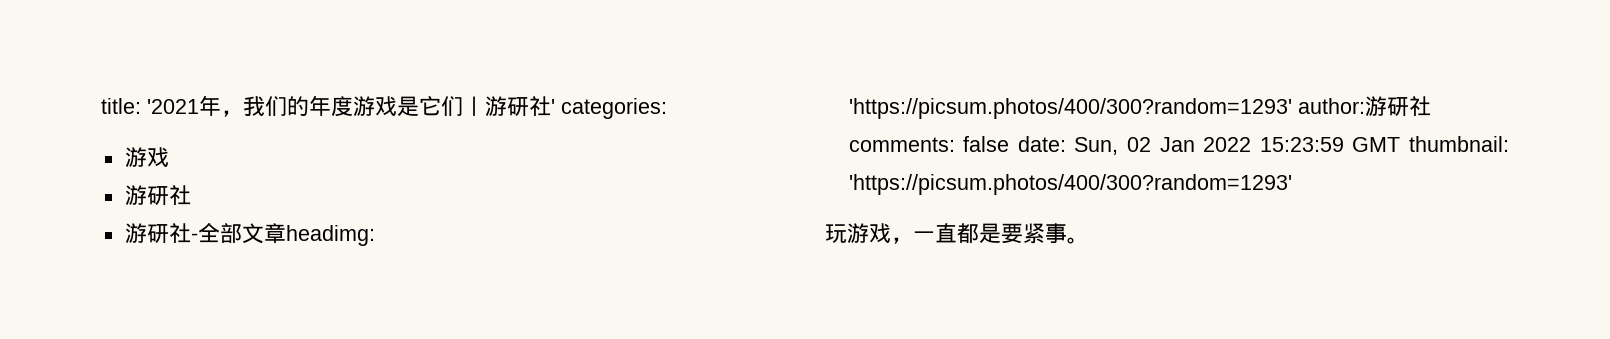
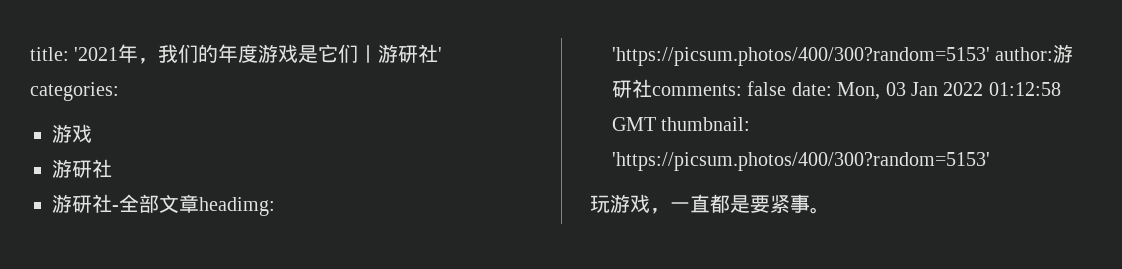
- 游研社-全部文章headimg: 'https://picsum.photos/400/300?random=1293' author:游研社comments: false date: Sun, 02 Jan 2022 15:23:59 GMT thumbnail: 'https://picsum.photos/400/300?random=1293'
+ 游研社-全部文章headimg: 'https://picsum.photos/400/300?random=5153' author:游研社comments: false date: Mon, 03 Jan 2022 01:12:58 GMT thumbnail: 'https://picsum.photos/400/300?random=5153'

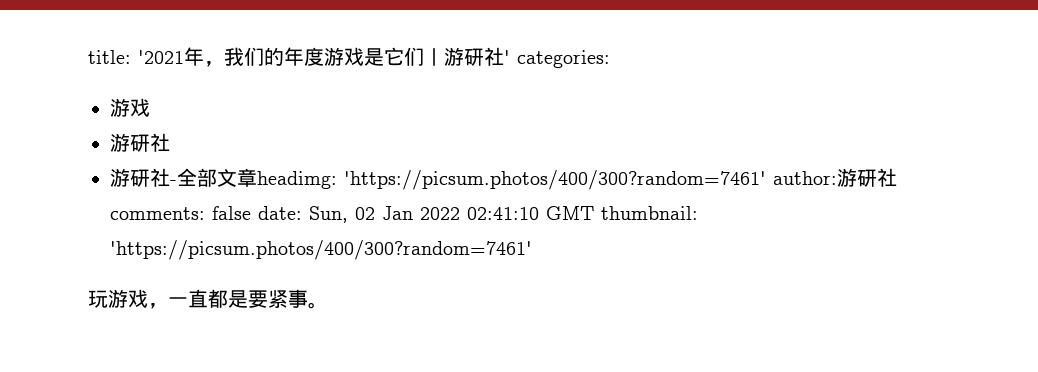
- 游研社-全部文章headimg: 'https://picsum.photos/400/300?random=5153' author:游研社comments: false date: Mon, 03 Jan 2022 01:12:58 GMT thumbnail: 'https://picsum.photos/400/300?random=5153'
+ 游研社-全部文章headimg: 'https://picsum.photos/400/300?random=7461' author:游研社comments: false date: Sun, 02 Jan 2022 02:41:10 GMT thumbnail: 'https://picsum.photos/400/300?random=7461'

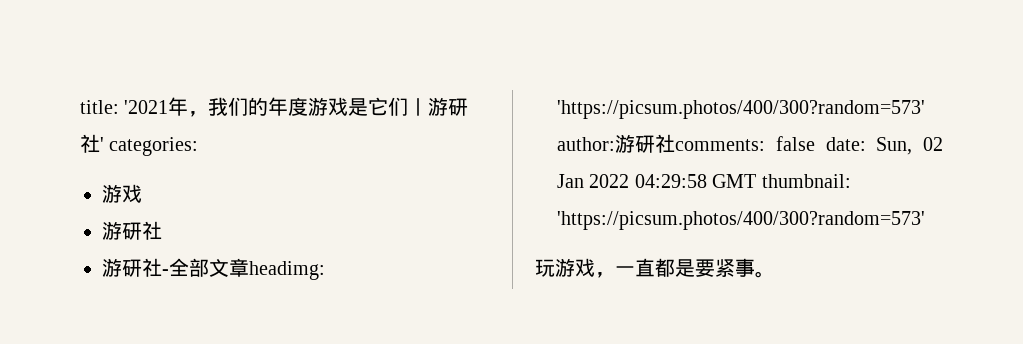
- 游研社-全部文章headimg: 'https://picsum.photos/400/300?random=7461' author:游研社comments: false date: Sun, 02 Jan 2022 02:41:10 GMT thumbnail: 'https://picsum.photos/400/300?random=7461'
+ 游研社-全部文章headimg: 'https://picsum.photos/400/300?random=573' author:游研社comments: false date: Sun, 02 Jan 2022 04:29:58 GMT thumbnail: 'https://picsum.photos/400/300?random=573'

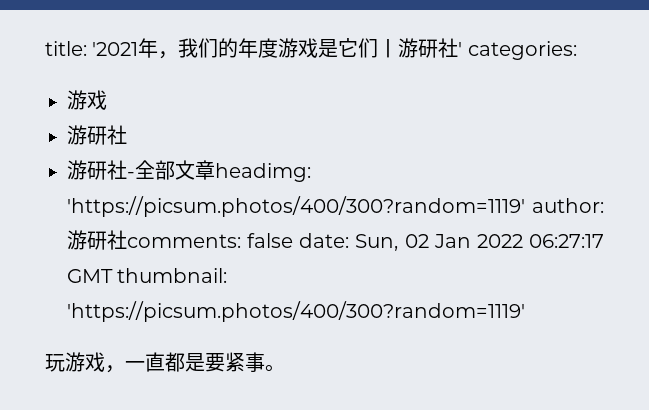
- 游研社-全部文章headimg: 'https://picsum.photos/400/300?random=573' author:游研社comments: false date: Sun, 02 Jan 2022 04:29:58 GMT thumbnail: 'https://picsum.photos/400/300?random=573'
+ 游研社-全部文章headimg: 'https://picsum.photos/400/300?random=1119' author:游研社comments: false date: Sun, 02 Jan 2022 06:27:17 GMT thumbnail: 'https://picsum.photos/400/300?random=1119'

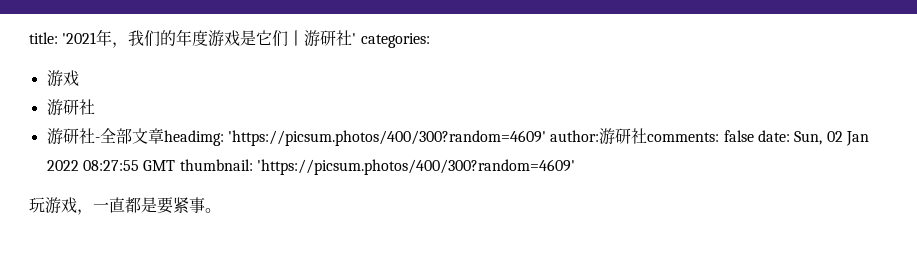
- 游研社-全部文章headimg: 'https://picsum.photos/400/300?random=1119' author:游研社comments: false date: Sun, 02 Jan 2022 06:27:17 GMT thumbnail: 'https://picsum.photos/400/300?random=1119'
+ 游研社-全部文章headimg: 'https://picsum.photos/400/300?random=4609' author:游研社comments: false date: Sun, 02 Jan 2022 08:27:55 GMT thumbnail: 'https://picsum.photos/400/300?random=4609'

